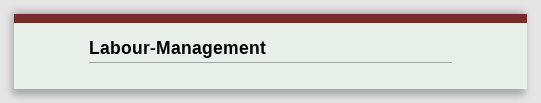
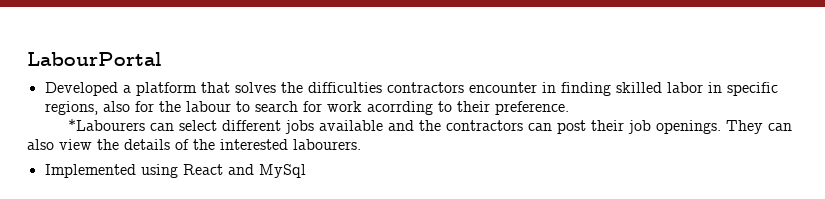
- Labour-Management
+ LabourPortal
+ Developed a platform that solves the difficulties contractors encounter in finding skilled labor in specific regions, also for the labour to search for work acorrding to their preference.
+ *Labourers can select different jobs available and the contractors can post their job openings. They can also view the details of the interested labourers.
+ Implemented using React and MySql

